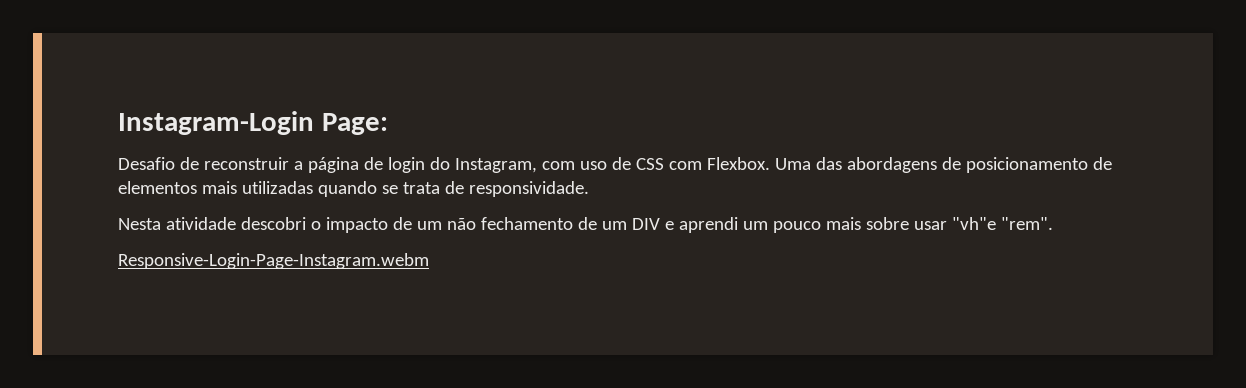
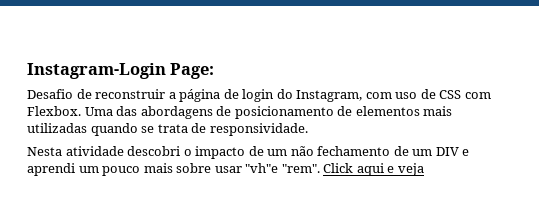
- Nesta atividade descobri o impacto de um não fechamento de um DIV e aprendi um pouco mais sobre usar "vh"e "rem".
- Responsive-Login-Page-Instagram.webm
+ Nesta atividade descobri o impacto de um não fechamento de um DIV e aprendi um pouco mais sobre usar "vh"e "rem". Click aqui e veja

